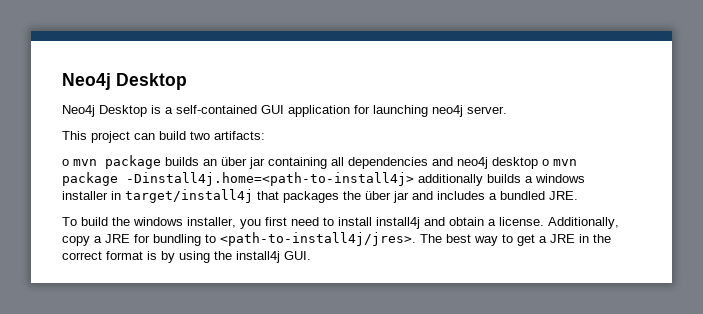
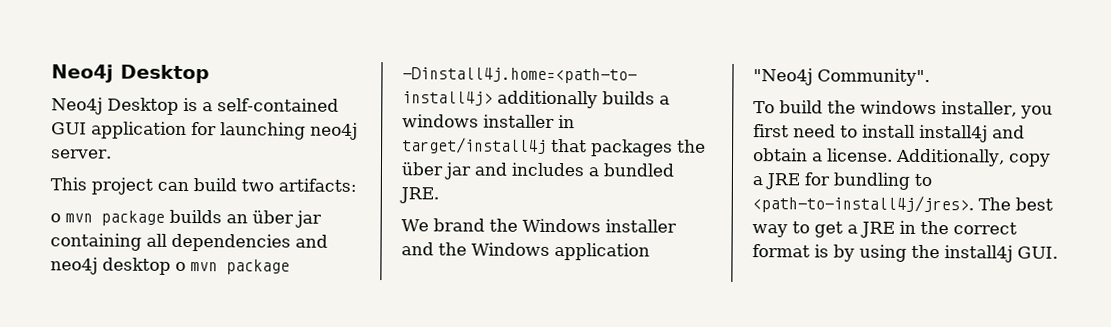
+ We brand the Windows installer and the Windows application "Neo4j Community".

